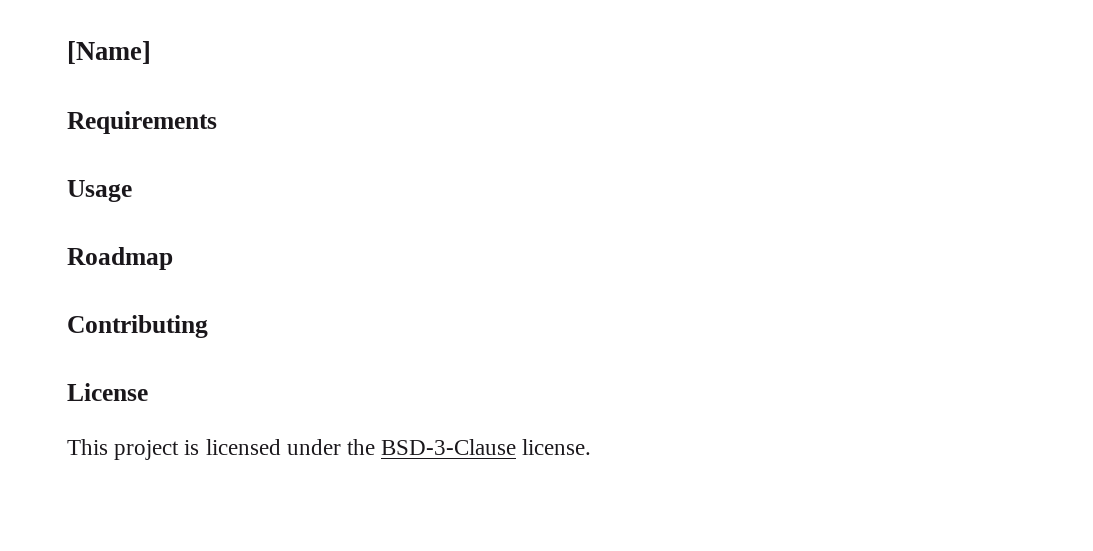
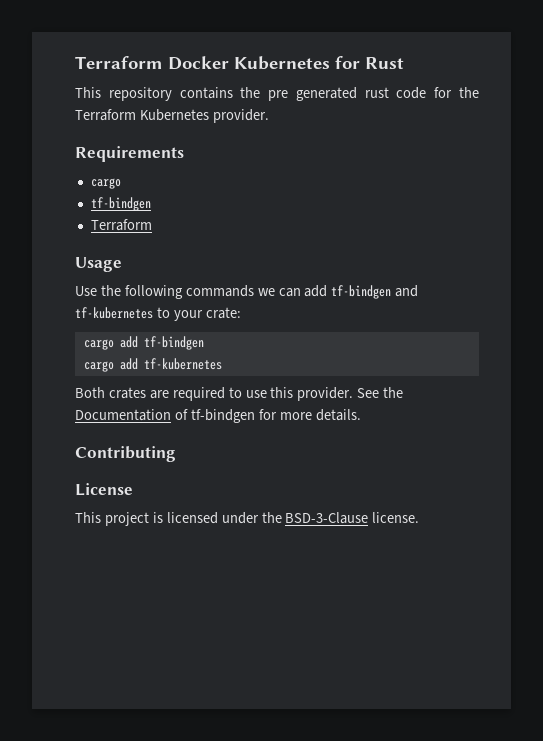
- [Name]
+ Terraform Docker Kubernetes for Rust
+ This repository contains the pre generated rust code for the Terraform Kubernetes provider.
  Requirements
+ cargo
+ tf-bindgen
+ Terraform
  Usage
- Roadmap
+ Use the following commands we can add tf-bindgen and tf-kubernetes to your crate:
+ cargo add tf-bindgen
+ cargo add tf-kubernetes
+ Both crates are required to use this provider. See the Documentation of tf-bindgen for more details.

